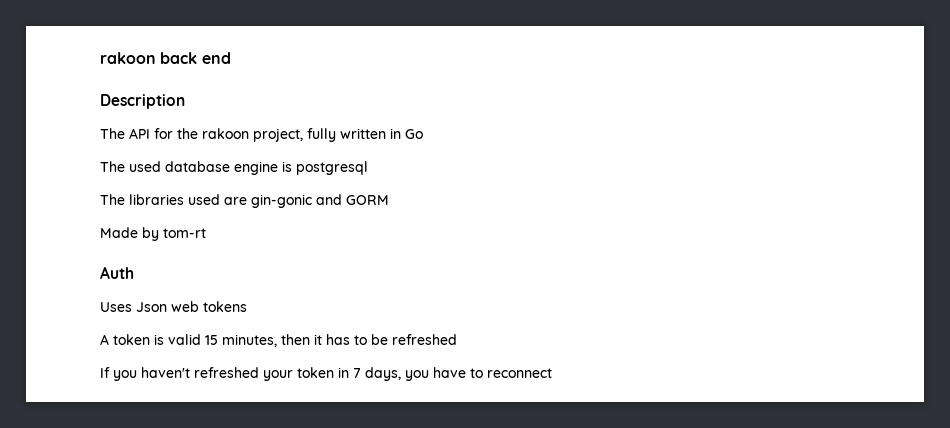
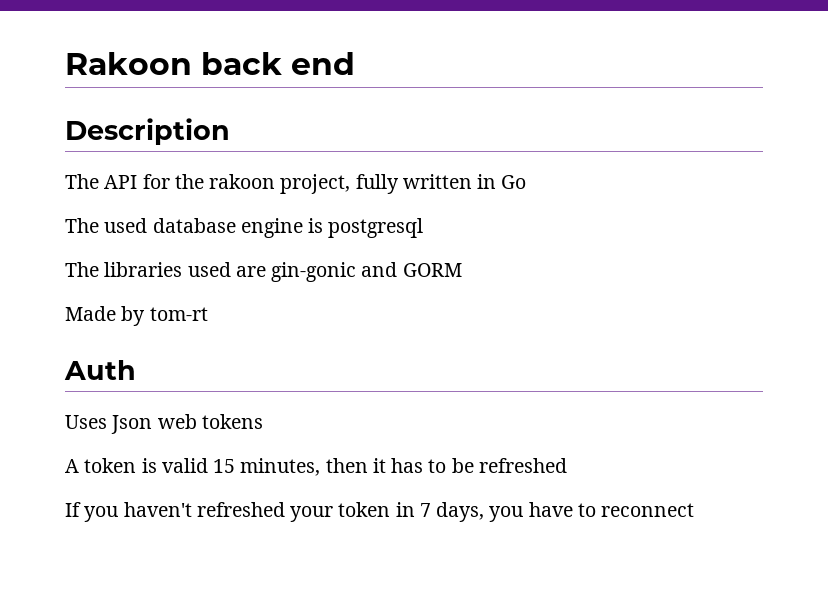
- rakoon back end
+ Rakoon back end

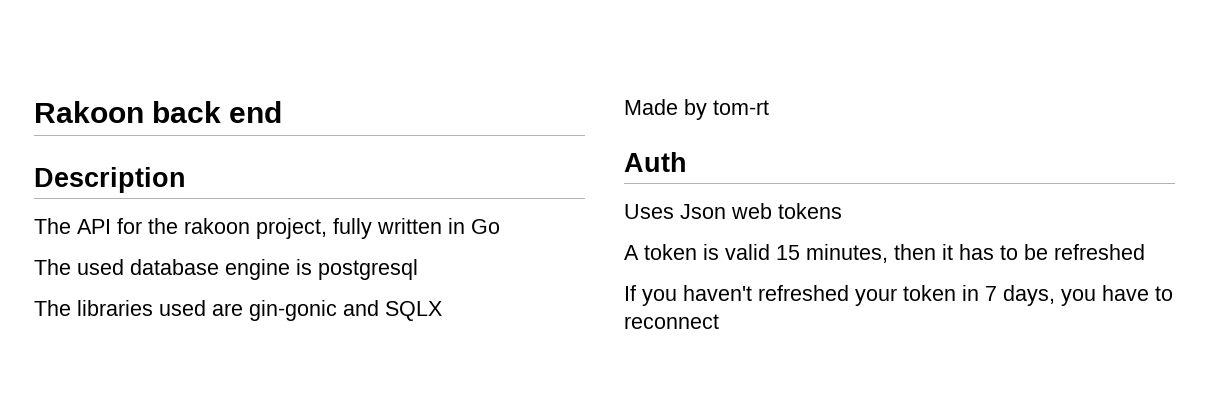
- The libraries used are gin-gonic and GORM
+ The libraries used are gin-gonic and SQLX

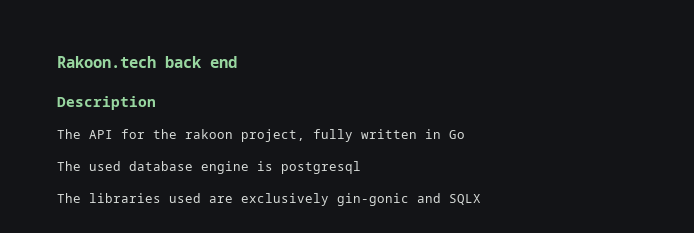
- Rakoon back end
+ Rakoon.tech back end
- The libraries used are gin-gonic and SQLX
+ The libraries used are exclusively gin-gonic and SQLX
- Made by tom-rt
- Auth
- Uses Json web tokens
- A token is valid 15 minutes, then it has to be refreshed
- If you haven't refreshed your token in 7 days, you have to reconnect

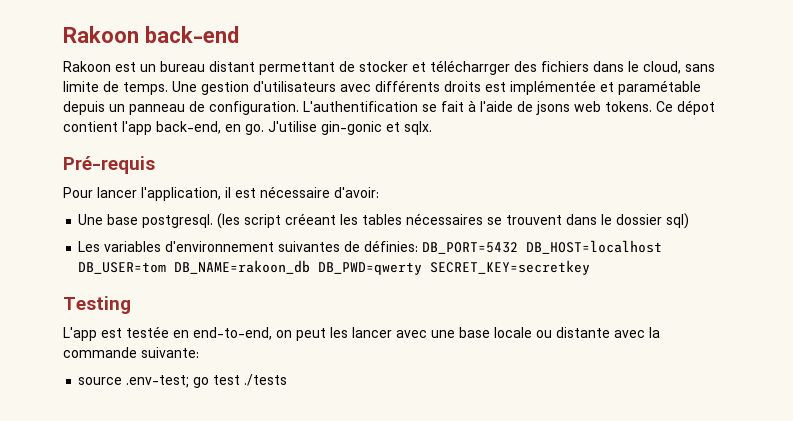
- Rakoon.tech back end
- Description
- The API for the rakoon project, fully written in Go
- The used database engine is postgresql
- The libraries used are exclusively gin-gonic and SQLX
+ Rakoon back-end
+ Rakoon est un bureau distant permettant de stocker et télécharrger des fichiers dans le cloud, sans limite de temps. Une gestion d'utilisateurs avec différents droits est implémentée et paramétable depuis un panneau de configuration. L'authentification se fait à l'aide de jsons web tokens. Ce dépot contient l'app back-end, en go. J'utilise gin-gonic et sqlx.
+ Pré-requis
+ Pour lancer l'application, il est nécessaire d'avoir:
+ Une base postgresql. (les script créeant les tables nécessaires se trouvent dans le dossier sql)
+ Les variables d'environnement suivantes de définies: DB_PORT=5432 DB_HOST=localhost DB_USER=tom DB_NAME=rakoon_db DB_PWD=qwerty SECRET_KEY=secretkey
+ Testing
+ L'app est testée en end-to-end, on peut les lancer avec une base locale ou distante avec la commande suivante:
+ source .env-test; go test ./tests

